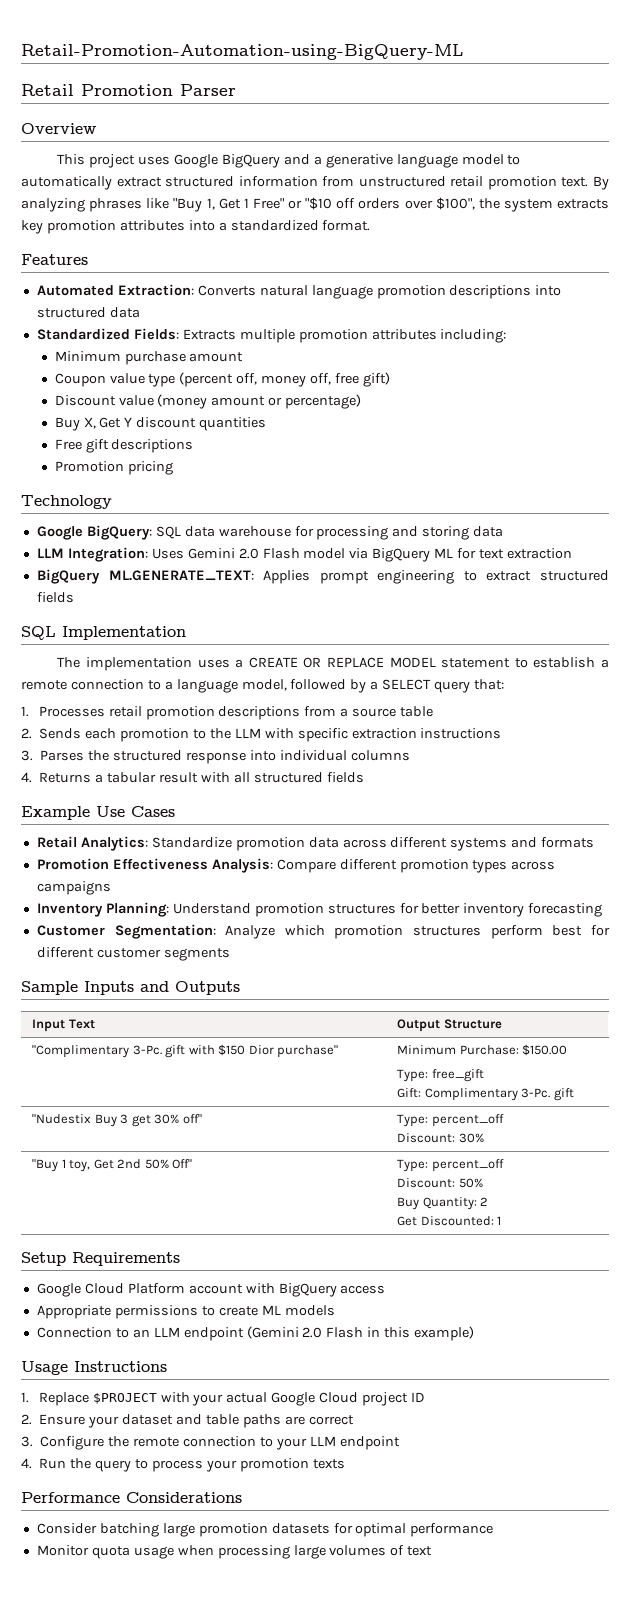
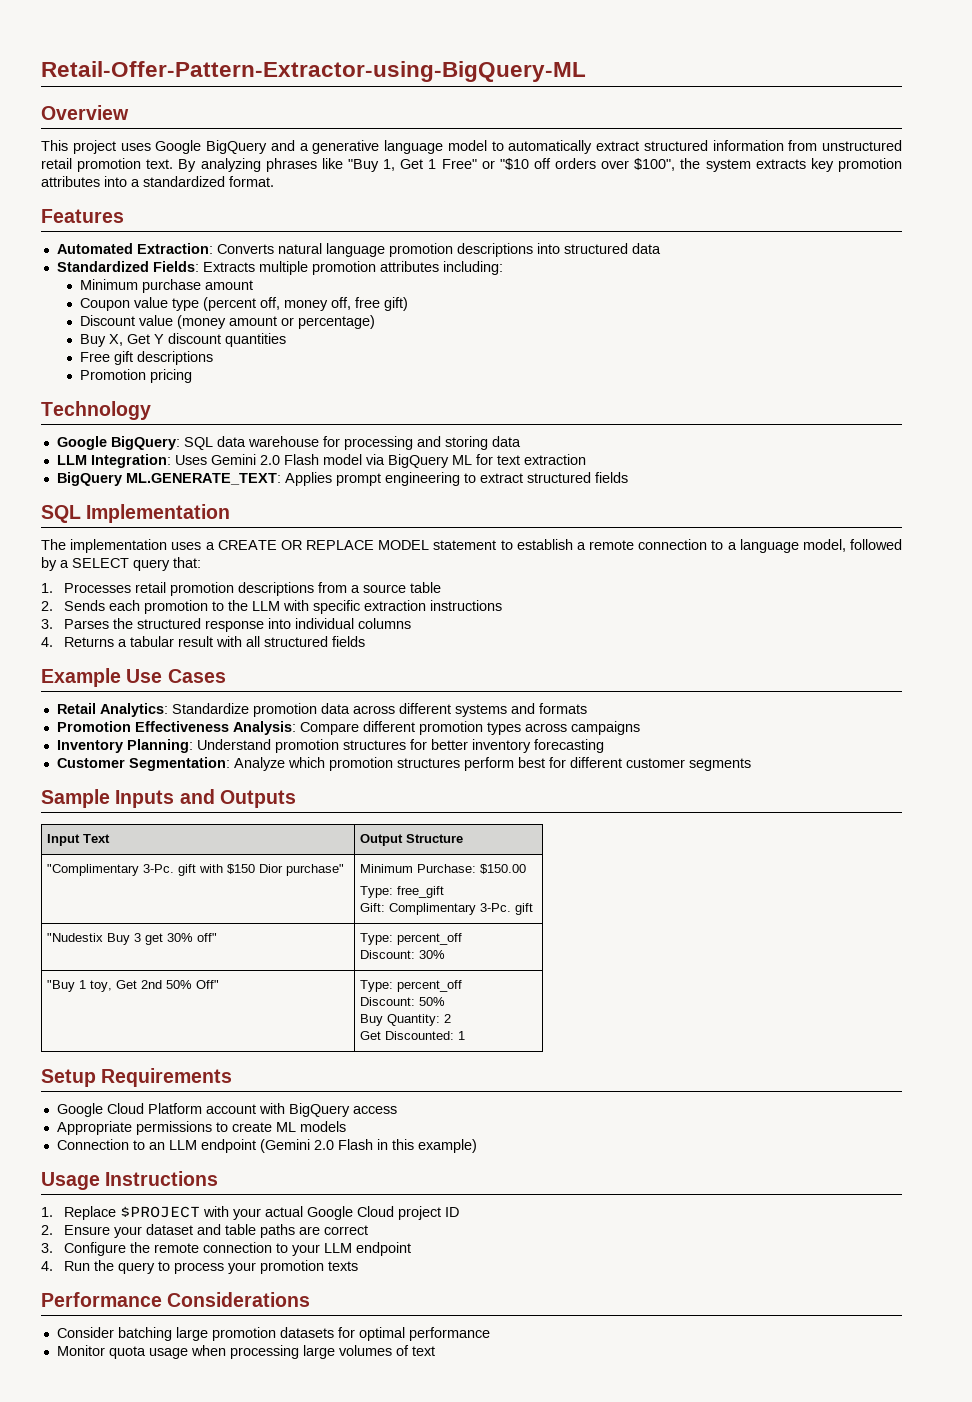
- Retail-Promotion-Automation-using-BigQuery-ML
- Retail Promotion Parser
+ Retail-Offer-Pattern-Extractor-using-BigQuery-ML

